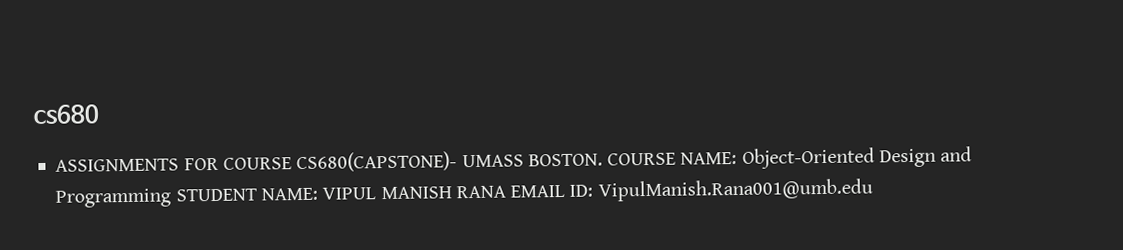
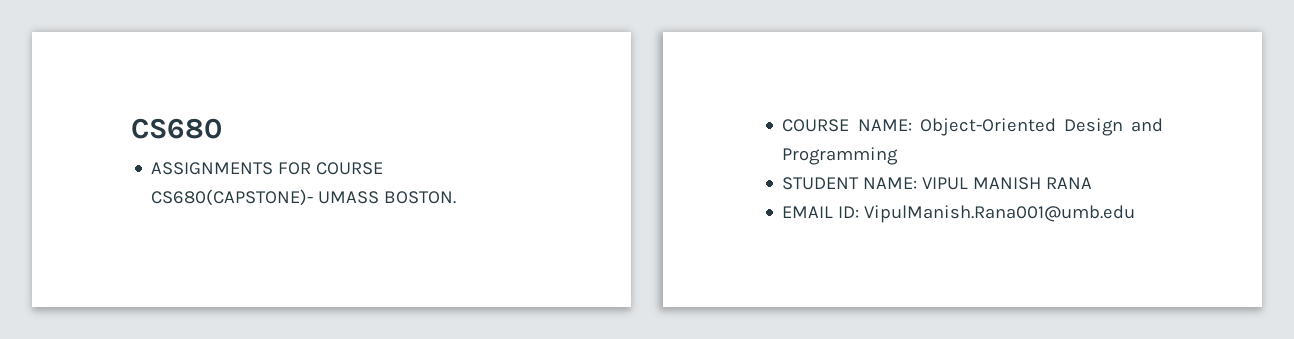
- cs680
+ CS680
- ASSIGNMENTS FOR COURSE CS680(CAPSTONE)- UMASS BOSTON. COURSE NAME: Object-Oriented Design and Programming STUDENT NAME: VIPUL MANISH RANA EMAIL ID: VipulManish.Rana001@umb.edu
+ ASSIGNMENTS FOR COURSE CS680(CAPSTONE)- UMASS BOSTON.
+ COURSE NAME: Object-Oriented Design and Programming
+ STUDENT NAME: VIPUL MANISH RANA
+ EMAIL ID: VipulManish.Rana001@umb.edu

